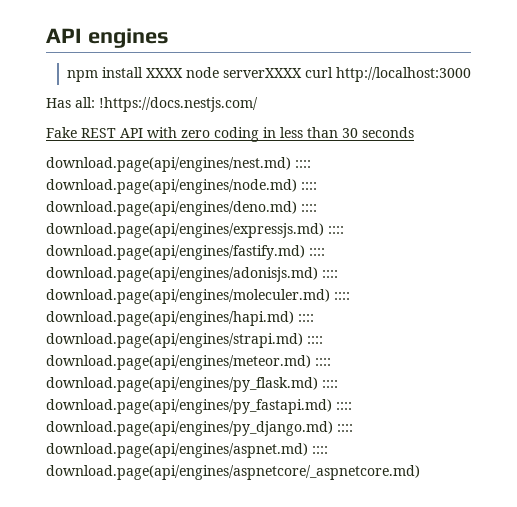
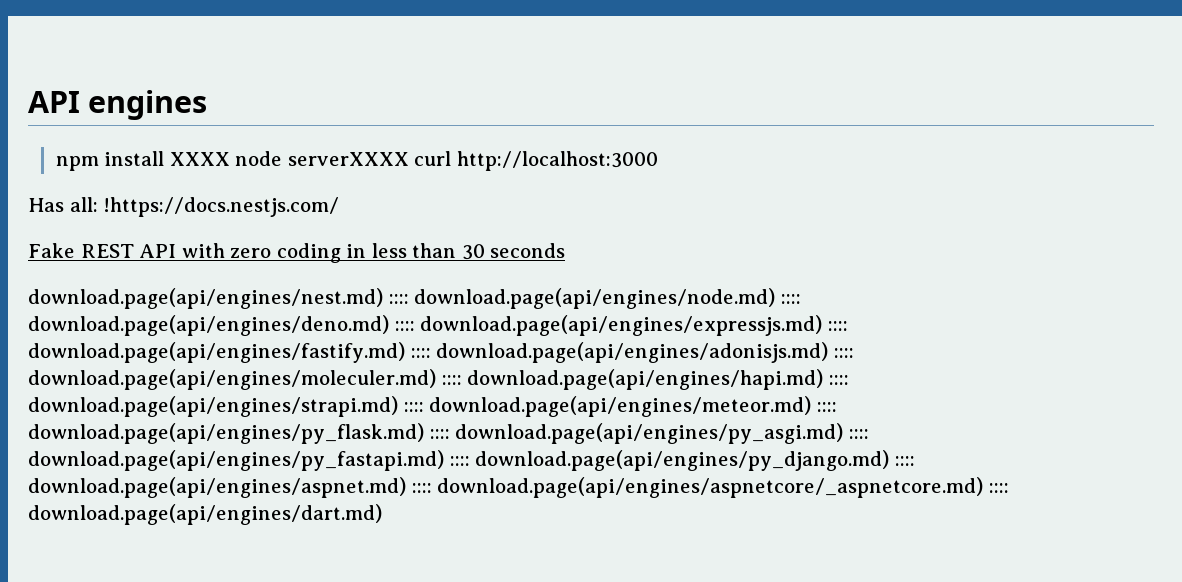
- download.page(api/engines/nest.md) :::: download.page(api/engines/node.md) :::: download.page(api/engines/deno.md) :::: download.page(api/engines/expressjs.md) :::: download.page(api/engines/fastify.md) :::: download.page(api/engines/adonisjs.md) :::: download.page(api/engines/moleculer.md) :::: download.page(api/engines/hapi.md) :::: download.page(api/engines/strapi.md) :::: download.page(api/engines/meteor.md) :::: download.page(api/engines/py_flask.md) :::: download.page(api/engines/py_fastapi.md) :::: download.page(api/engines/py_django.md) :::: download.page(api/engines/aspnet.md) :::: download.page(api/engines/aspnetcore/_aspnetcore.md)
+ download.page(api/engines/nest.md) :::: download.page(api/engines/node.md) :::: download.page(api/engines/deno.md) :::: download.page(api/engines/expressjs.md) :::: download.page(api/engines/fastify.md) :::: download.page(api/engines/adonisjs.md) :::: download.page(api/engines/moleculer.md) :::: download.page(api/engines/hapi.md) :::: download.page(api/engines/strapi.md) :::: download.page(api/engines/meteor.md) :::: download.page(api/engines/py_flask.md) :::: download.page(api/engines/py_asgi.md) :::: download.page(api/engines/py_fastapi.md) :::: download.page(api/engines/py_django.md) :::: download.page(api/engines/aspnet.md) :::: download.page(api/engines/aspnetcore/_aspnetcore.md) :::: download.page(api/engines/dart.md)

